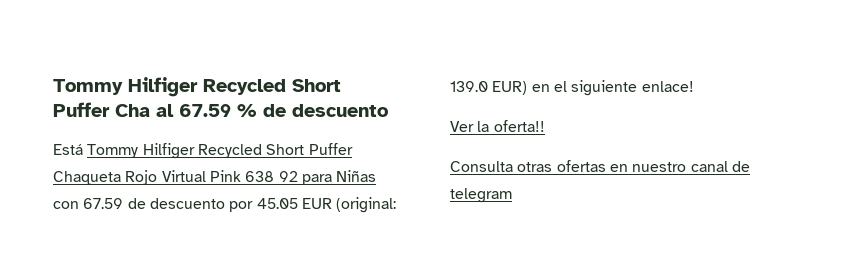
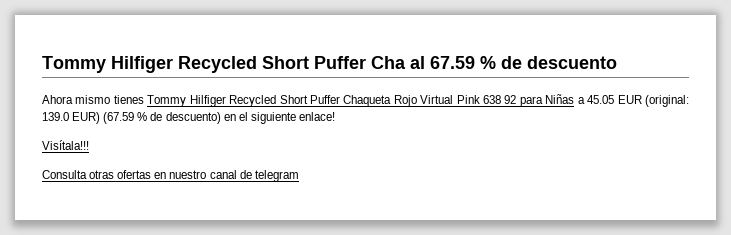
- Está Tommy Hilfiger Recycled Short Puffer Chaqueta Rojo Virtual Pink 638 92 para Niñas con 67.59 de descuento por 45.05 EUR (original: 139.0 EUR) en el siguiente enlace!
+ Ahora mismo tienes Tommy Hilfiger Recycled Short Puffer Chaqueta Rojo Virtual Pink 638 92 para Niñas a 45.05 EUR (original: 139.0 EUR) (67.59 % de descuento) en el siguiente enlace!
- Ver la oferta!!
+ Visítala!!!

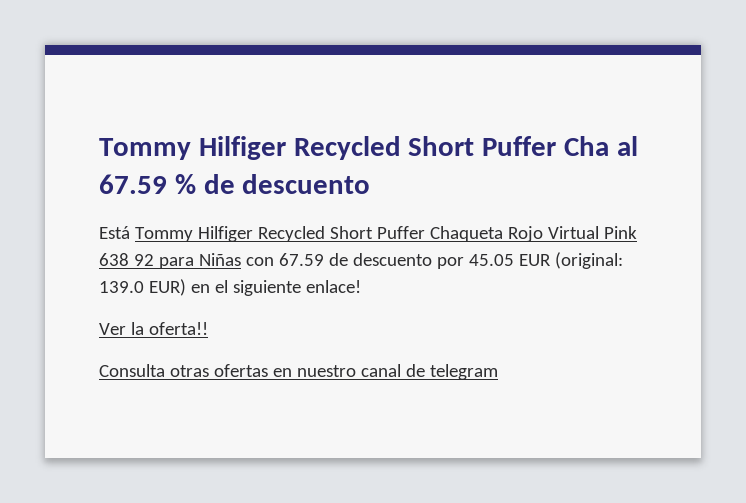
- Ahora mismo tienes Tommy Hilfiger Recycled Short Puffer Chaqueta Rojo Virtual Pink 638 92 para Niñas a 45.05 EUR (original: 139.0 EUR) (67.59 % de descuento) en el siguiente enlace!
+ Está Tommy Hilfiger Recycled Short Puffer Chaqueta Rojo Virtual Pink 638 92 para Niñas con 67.59 de descuento por 45.05 EUR (original: 139.0 EUR) en el siguiente enlace!
- Visítala!!!
+ Ver la oferta!!

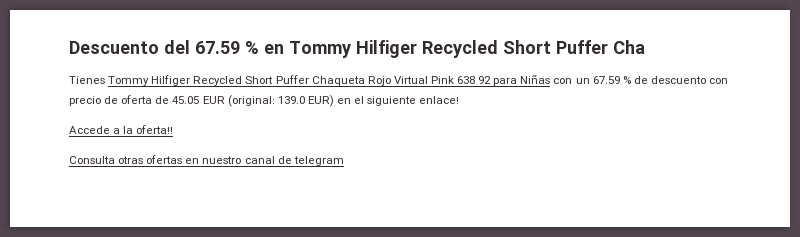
- Tommy Hilfiger Recycled Short Puffer Cha al 67.59 % de descuento
- Está Tommy Hilfiger Recycled Short Puffer Chaqueta Rojo Virtual Pink 638 92 para Niñas con 67.59 de descuento por 45.05 EUR (original: 139.0 EUR) en el siguiente enlace!
+ Descuento del 67.59 % en Tommy Hilfiger Recycled Short Puffer Cha
+ Tienes Tommy Hilfiger Recycled Short Puffer Chaqueta Rojo Virtual Pink 638 92 para Niñas con un 67.59 % de descuento con precio de oferta de 45.05 EUR (original: 139.0 EUR) en el siguiente enlace!
- Ver la oferta!!
+ Accede a la oferta!!

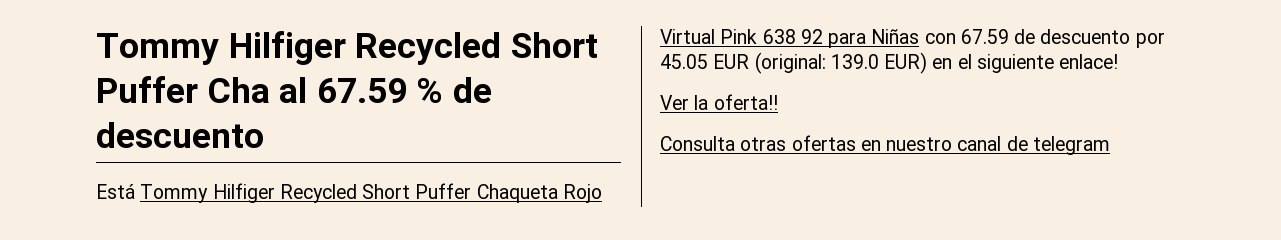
- Descuento del 67.59 % en Tommy Hilfiger Recycled Short Puffer Cha
- Tienes Tommy Hilfiger Recycled Short Puffer Chaqueta Rojo Virtual Pink 638 92 para Niñas con un 67.59 % de descuento con precio de oferta de 45.05 EUR (original: 139.0 EUR) en el siguiente enlace!
+ Tommy Hilfiger Recycled Short Puffer Cha al 67.59 % de descuento
+ Está Tommy Hilfiger Recycled Short Puffer Chaqueta Rojo Virtual Pink 638 92 para Niñas con 67.59 de descuento por 45.05 EUR (original: 139.0 EUR) en el siguiente enlace!
- Accede a la oferta!!
+ Ver la oferta!!

